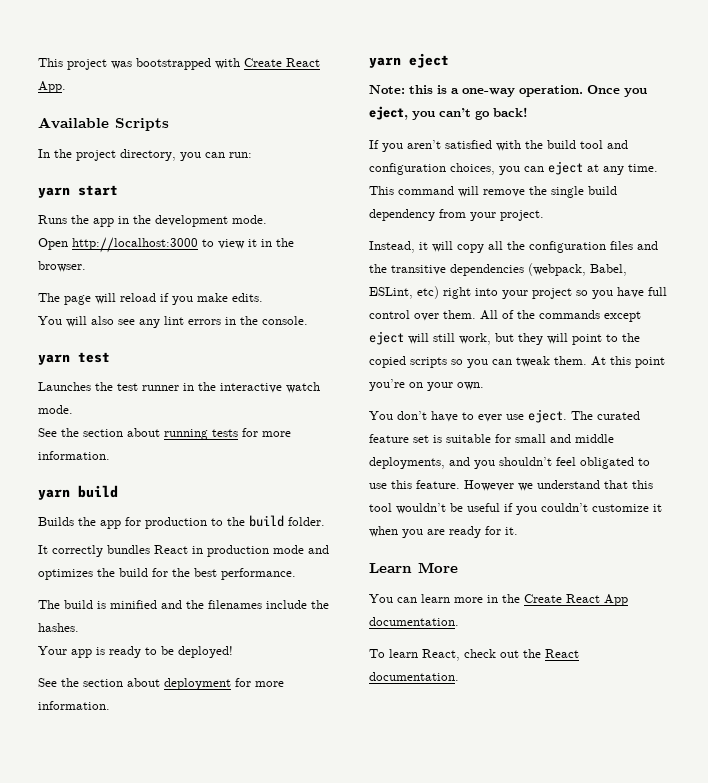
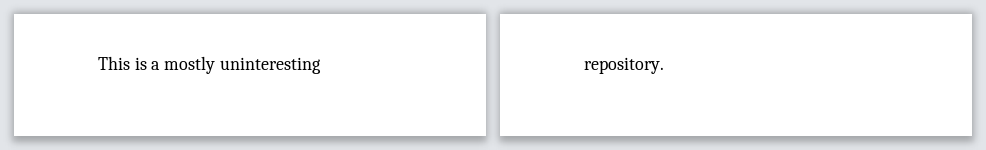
- This project was bootstrapped with Create React App.
- Available Scripts
- In the project directory, you can run:
- yarn start
- Runs the app in the development mode.
- Open http://localhost:3000 to view it in the browser.
- The page will reload if you make edits.
- You will also see any lint errors in the console.
- yarn test
- Launches the test runner in the interactive watch mode.
- See the section about running tests for more information.
- yarn build
- Builds the app for production to the build folder.
- It correctly bundles React in production mode and optimizes the build for the best performance.
- The build is minified and the filenames include the hashes.
- Your app is ready to be deployed!
- See the section about deployment for more information.
- yarn eject
- Note: this is a one-way operation. Once you eject, you can’t go back!
- If you aren’t satisfied with the build tool and configuration choices, you can eject at any time. This command will remove the single build dependency from your project.
- Instead, it will copy all the configuration files and the transitive dependencies (webpack, Babel, ESLint, etc) right into your project so you have full control over them. All of the commands except eject will still work, but they will point to the copied scripts so you can tweak them. At this point you’re on your own.
- You don’t have to ever use eject. The curated feature set is suitable for small and middle deployments, and you shouldn’t feel obligated to use this feature. However we understand that this tool wouldn’t be useful if you couldn’t customize it when you are ready for it.
- Learn More
- You can learn more in the Create React App documentation.
- To learn React, check out the React documentation.
+ This is a mostly uninteresting repository.

